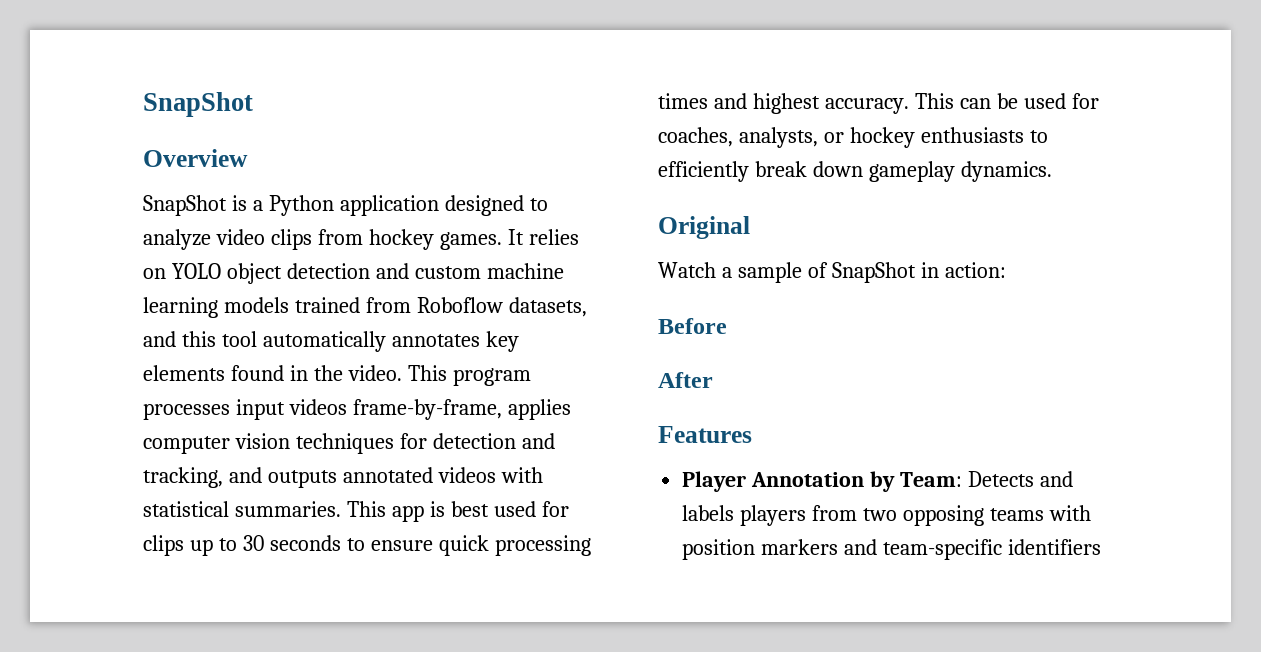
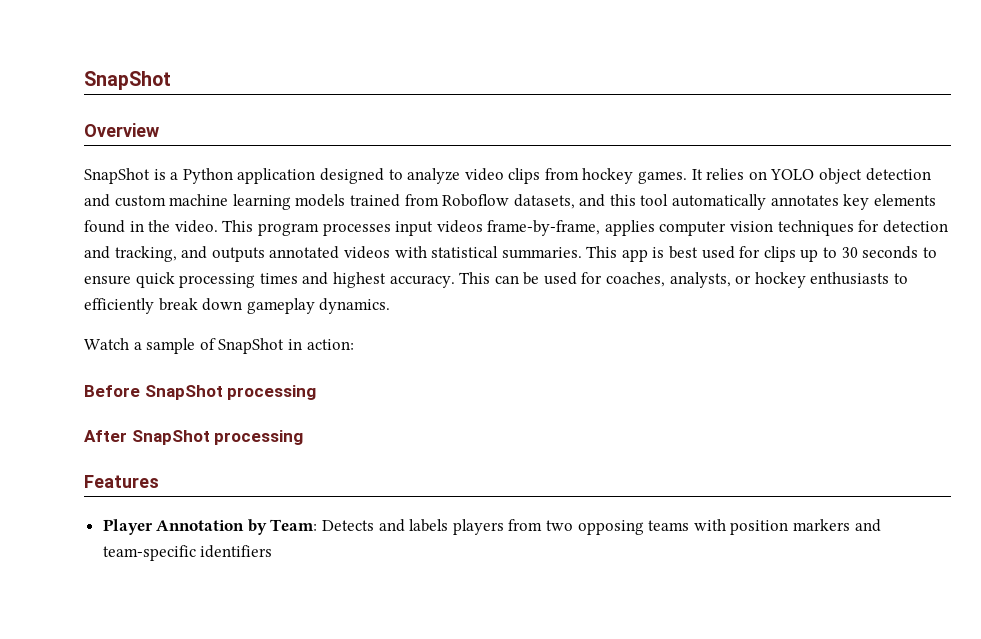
- Original
- Before
+ Before SnapShot processing
- After
+ After SnapShot processing

